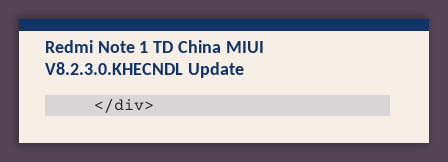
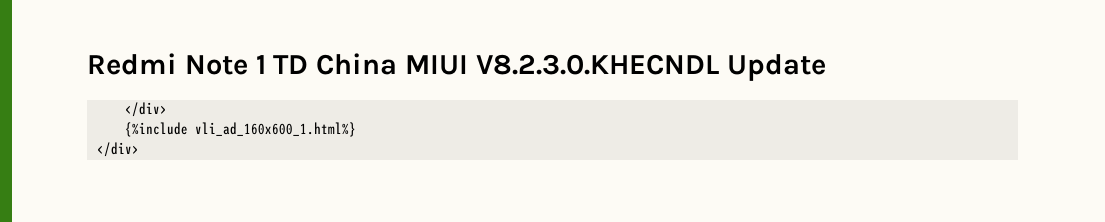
+ {%include vli_ad_160x600_1.html%}
+ </div>

